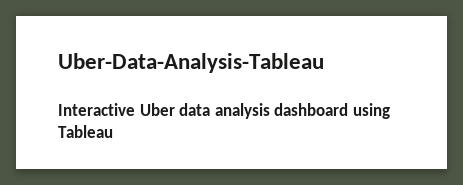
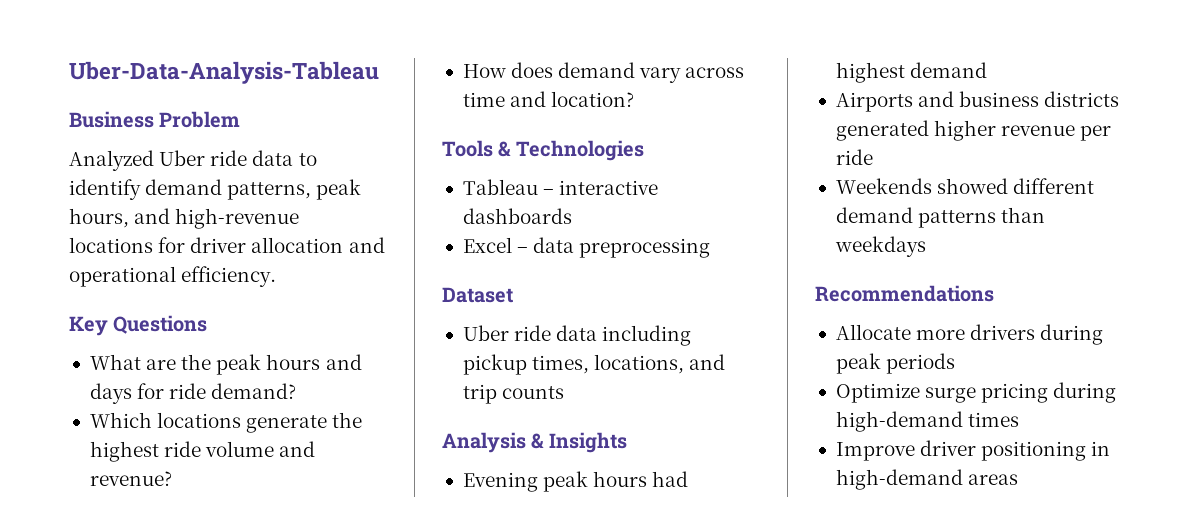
- Interactive Uber data analysis dashboard using Tableau
+ Business Problem
+ Analyzed Uber ride data to identify demand patterns, peak hours, and high-revenue locations for driver allocation and operational efficiency.
+ Key Questions
+ What are the peak hours and days for ride demand?
+ Which locations generate the highest ride volume and revenue?
+ How does demand vary across time and location?
+ Tools & Technologies
+ Tableau – interactive dashboards
+ Excel – data preprocessing
+ Dataset
+ Uber ride data including pickup times, locations, and trip counts
+ Analysis & Insights
+ Evening peak hours had highest demand
+ Airports and business districts generated higher revenue per ride
+ Weekends showed different demand patterns than weekdays
+ Recommendations
+ Allocate more drivers during peak periods
+ Optimize surge pricing during high-demand times
+ Improve driver positioning in high-demand areas

